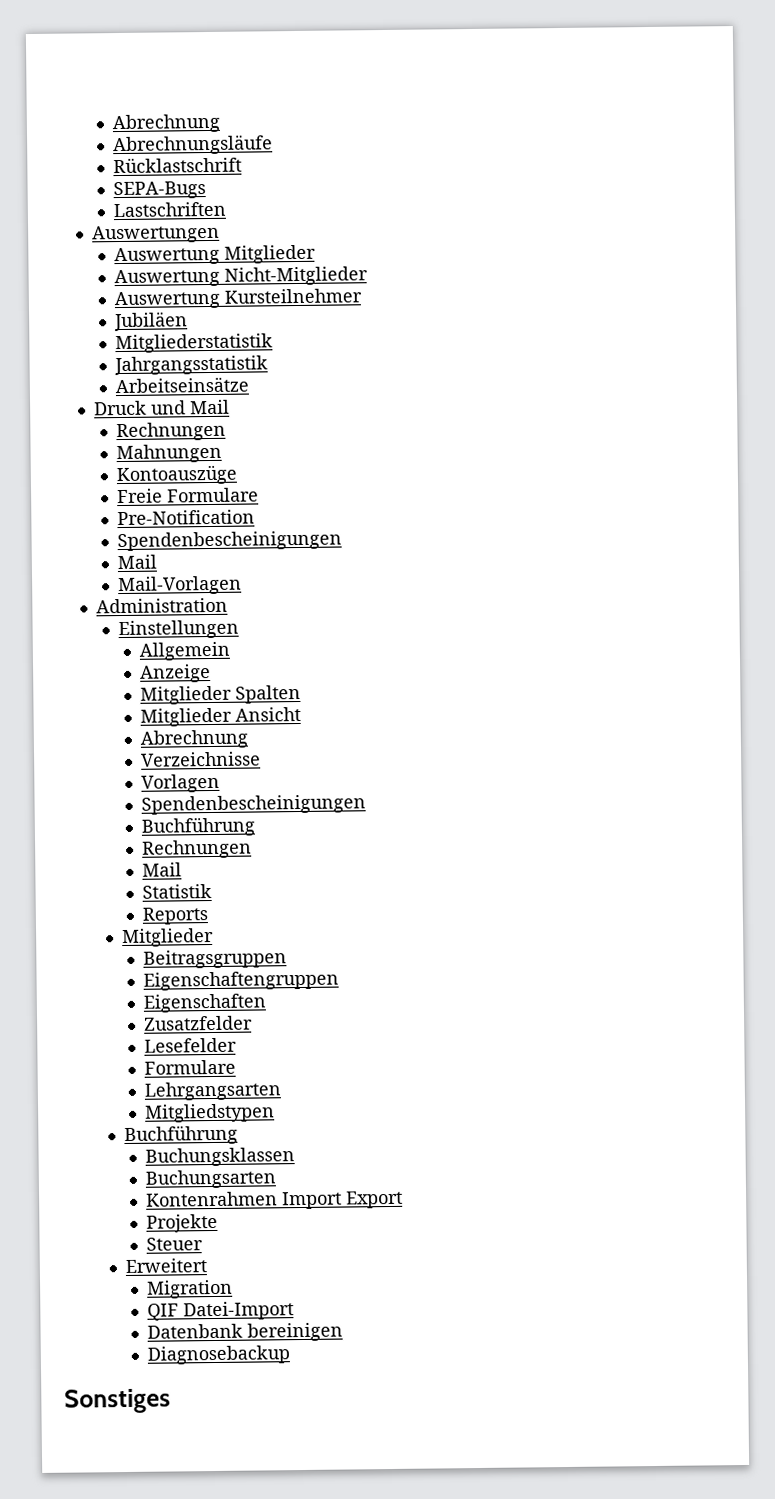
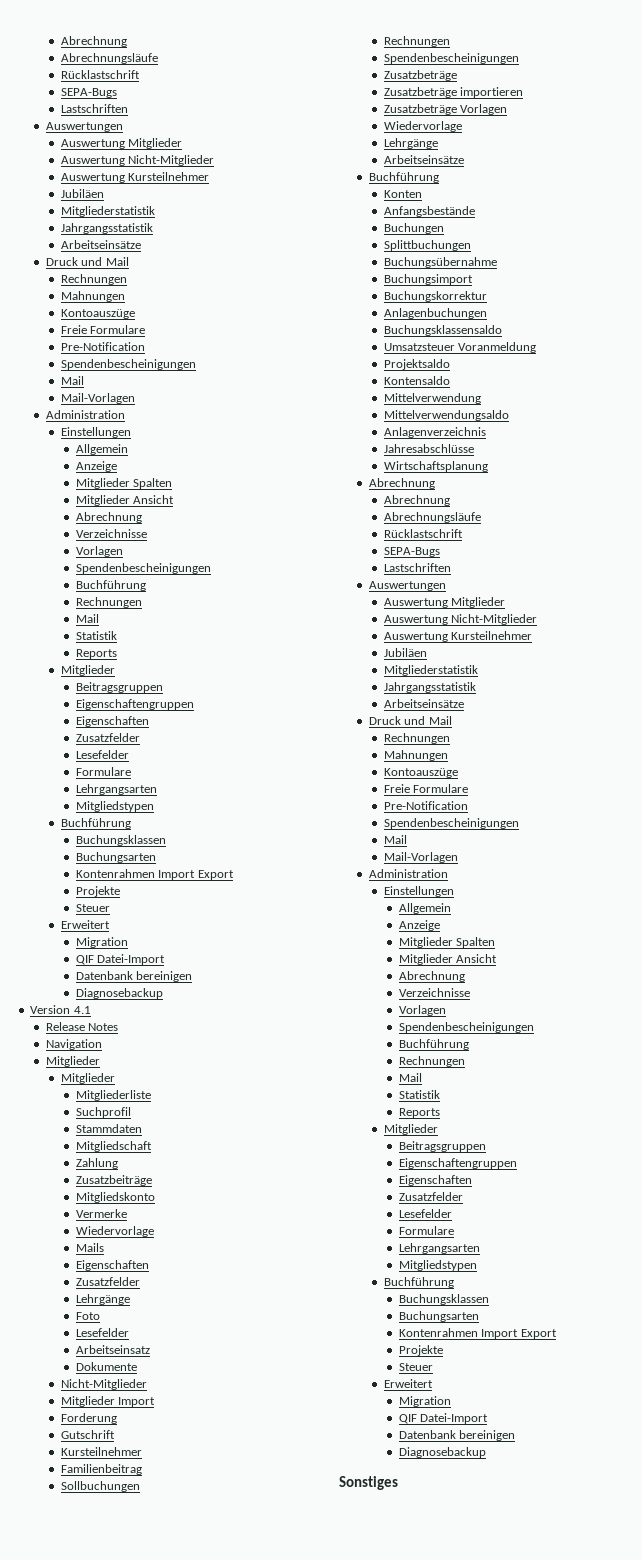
+ Version 4.1
+ Release Notes
+ Navigation
+ Mitglieder
+ Mitglieder
+ Mitgliederliste
+ Suchprofil
+ Stammdaten
+ Mitgliedschaft
+ Zahlung
+ Zusatzbeiträge
+ Mitgliedskonto
+ Vermerke
+ Wiedervorlage
+ Mails
+ Eigenschaften
+ Zusatzfelder
+ Lehrgänge
+ Foto
+ Lesefelder
+ Arbeitseinsatz
+ Dokumente
+ Nicht-Mitglieder
+ Mitglieder Import
+ Forderung
+ Gutschrift
+ Kursteilnehmer
+ Familienbeitrag
+ Sollbuchungen
+ Rechnungen
+ Spendenbescheinigungen
+ Zusatzbeträge
+ Zusatzbeträge importieren
+ Zusatzbeträge Vorlagen
+ Wiedervorlage
+ Lehrgänge
+ Arbeitseinsätze
+ Buchführung
+ Konten
+ Anfangsbestände
+ Buchungen
+ Splittbuchungen
+ Buchungsübernahme
+ Buchungsimport
+ Buchungskorrektur
+ Anlagenbuchungen
+ Buchungsklassensaldo
+ Umsatzsteuer Voranmeldung
+ Projektsaldo
+ Kontensaldo
+ Mittelverwendung
+ Mittelverwendungsaldo
+ Anlagenverzeichnis
+ Jahresabschlüsse
+ Wirtschaftsplanung
+ Abrechnung
+ Abrechnung
+ Abrechnungsläufe
+ Rücklastschrift
+ SEPA-Bugs
+ Lastschriften
+ Auswertungen
+ Auswertung Mitglieder
+ Auswertung Nicht-Mitglieder
+ Auswertung Kursteilnehmer
+ Jubiläen
+ Mitgliederstatistik
+ Jahrgangsstatistik
+ Arbeitseinsätze
+ Druck und Mail
+ Rechnungen
+ Mahnungen
+ Kontoauszüge
+ Freie Formulare
+ Pre-Notification
+ Spendenbescheinigungen
+ Mail
+ Mail-Vorlagen
+ Administration
+ Einstellungen
+ Allgemein
+ Anzeige
+ Mitglieder Spalten
+ Mitglieder Ansicht
+ Abrechnung
+ Verzeichnisse
+ Vorlagen
+ Spendenbescheinigungen
+ Buchführung
+ Rechnungen
+ Mail
+ Statistik
+ Reports
+ Mitglieder
+ Beitragsgruppen
+ Eigenschaftengruppen
+ Eigenschaften
+ Zusatzfelder
+ Lesefelder
+ Formulare
+ Lehrgangsarten
+ Mitgliedstypen
+ Buchführung
+ Buchungsklassen
+ Buchungsarten
+ Kontenrahmen Import Export
+ Projekte
+ Steuer
+ Erweitert
+ Migration
+ QIF Datei-Import
+ Datenbank bereinigen
+ Diagnosebackup

